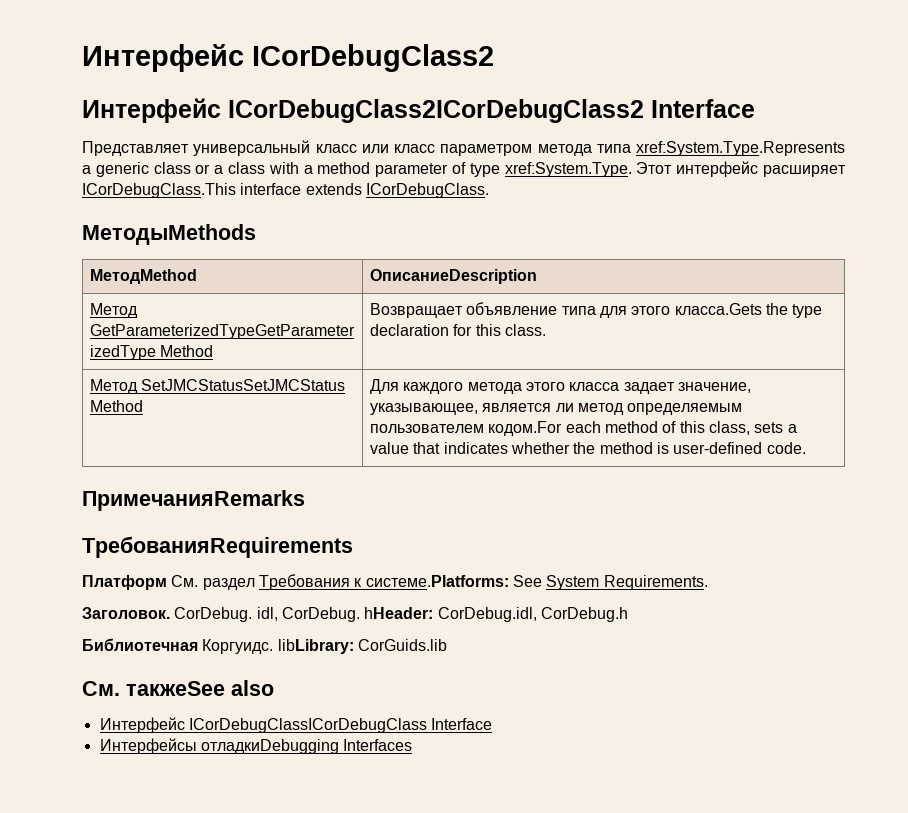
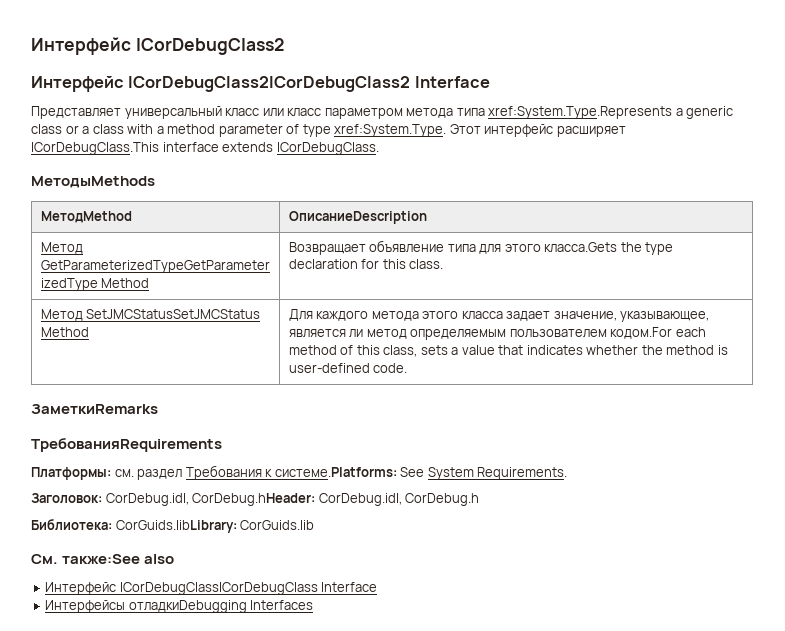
- ПримечанияRemarks
+ ЗаметкиRemarks
- Платформ См. раздел Требования к системе.Platforms: See System Requirements.
+ Платформы: см. раздел Требования к системе.Platforms: See System Requirements.
- Заголовок. CorDebug. idl, CorDebug. hHeader: CorDebug.idl, CorDebug.h
+ Заголовок: CorDebug.idl, CorDebug.hHeader: CorDebug.idl, CorDebug.h
- Библиотечная Коргуидс. libLibrary: CorGuids.lib
+ Библиотека: CorGuids.libLibrary: CorGuids.lib
- См. такжеSee also
+ См. также:See also

